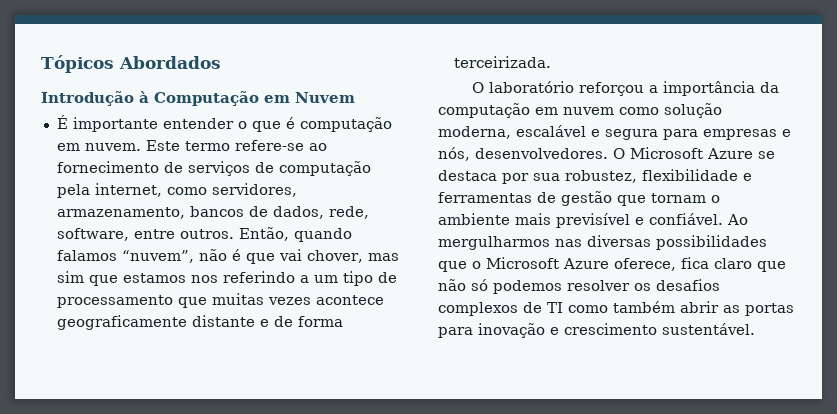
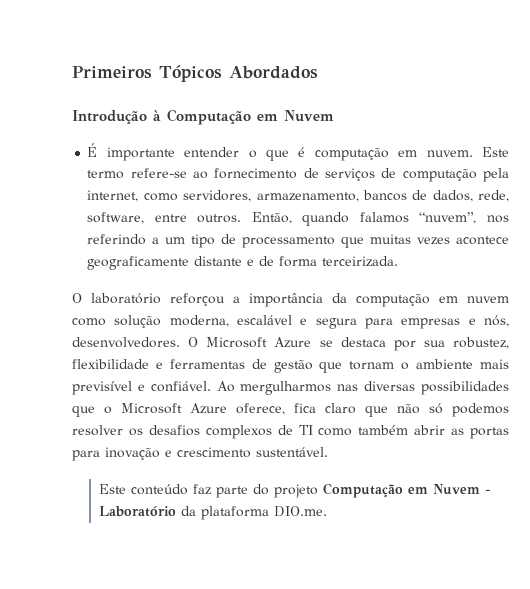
- Tópicos Abordados
+ Primeiros Tópicos Abordados
- Então, quando falamos “nuvem”, não é que vai chover, mas sim que estamos nos referindo a um tipo de processamento que muitas vezes acontece geograficamente distante e de forma terceirizada.
+ Então, quando falamos “nuvem”, nos referindo a um tipo de processamento que muitas vezes acontece geograficamente distante e de forma terceirizada.
+ Este conteúdo faz parte do projeto Computação em Nuvem - Laboratório da plataforma DIO.me.

